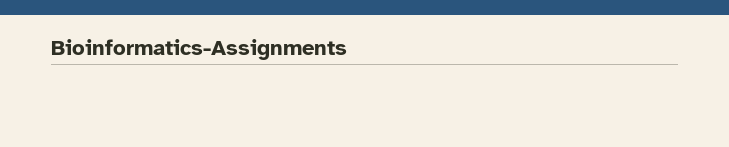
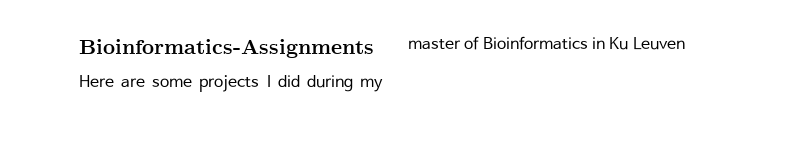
+ Here are some projects I did during my master of Bioinformatics in Ku Leuven

